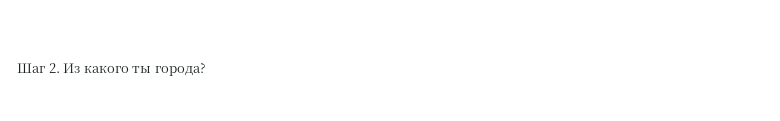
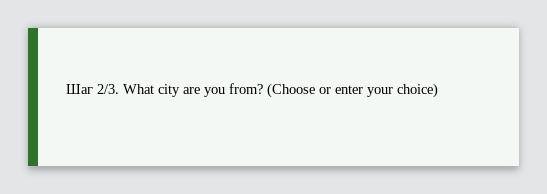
- Шаг 2. Из какого ты города?
+ Шаг 2/3. What city are you from? (Choose or enter your choice)

